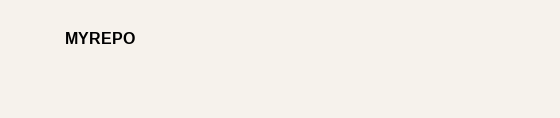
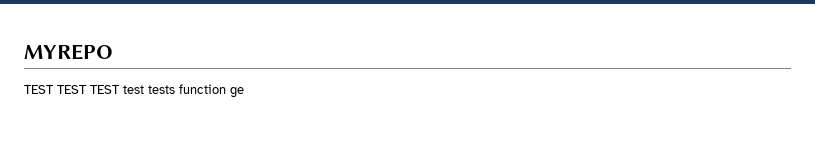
+ TEST TEST TEST test tests function ge

